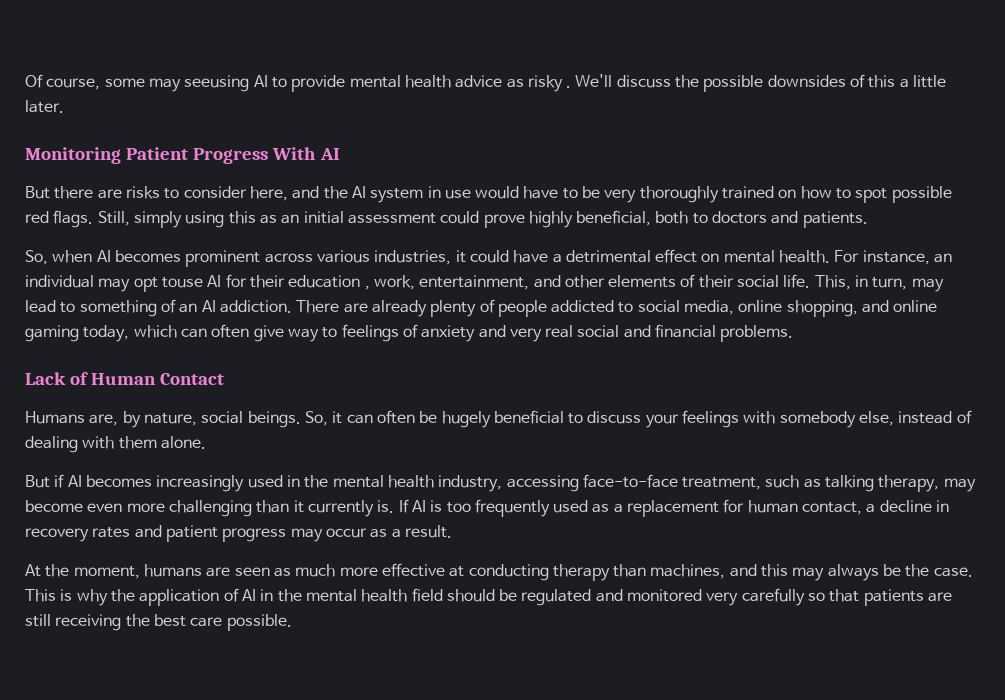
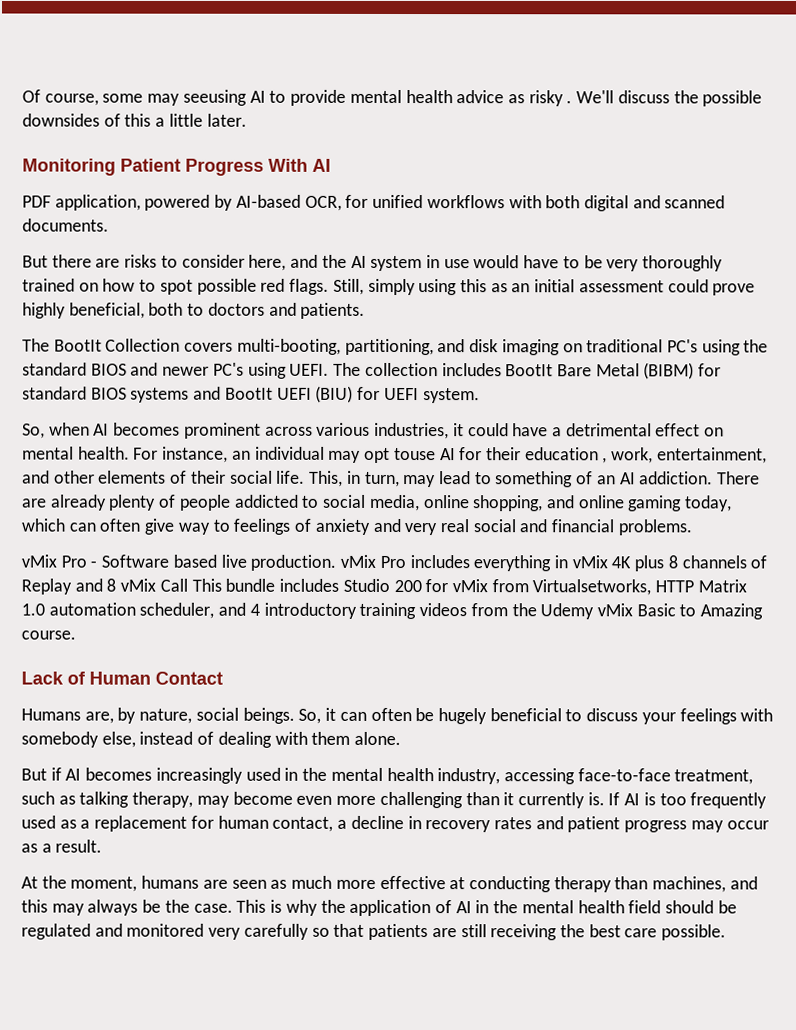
+ PDF application, powered by AI-based OCR, for unified workflows with both digital and scanned documents.
+ The BootIt Collection covers multi-booting, partitioning, and disk imaging on traditional PC's using the standard BIOS and newer PC's using UEFI. The collection includes BootIt Bare Metal (BIBM) for standard BIOS systems and BootIt UEFI (BIU) for UEFI system.
+ vMix Pro - Software based live production. vMix Pro includes everything in vMix 4K plus 8 channels of Replay and 8 vMix Call This bundle includes Studio 200 for vMix from Virtualsetworks, HTTP Matrix 1.0 automation scheduler, and 4 introductory training videos from the Udemy vMix Basic to Amazing course.

